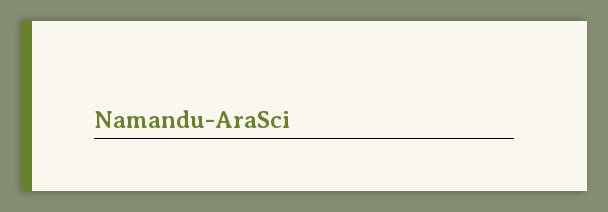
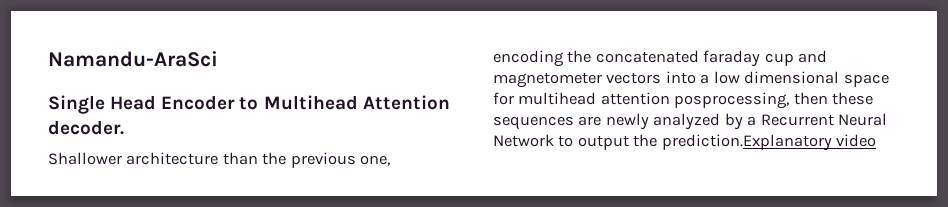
+ Single Head Encoder to Multihead Attention decoder.
+ Shallower architecture than the previous one, encoding the concatenated faraday cup and magnetometer vectors into a low dimensional space for multihead attention posprocessing, then these sequences are newly analyzed by a Recurrent Neural Network to output the prediction.Explanatory video

